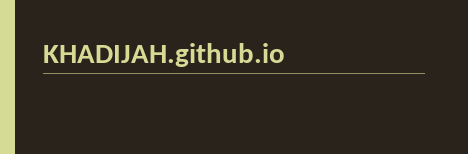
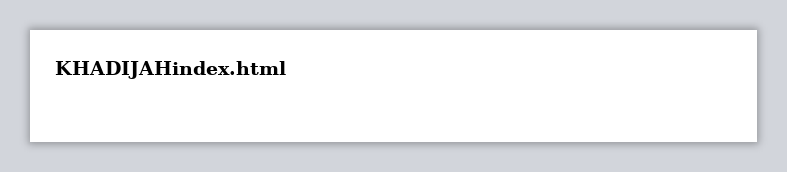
- KHADIJAH.github.io
+ KHADIJAHindex.html

